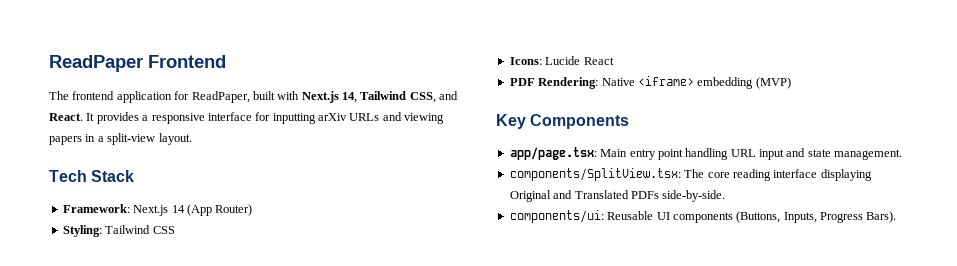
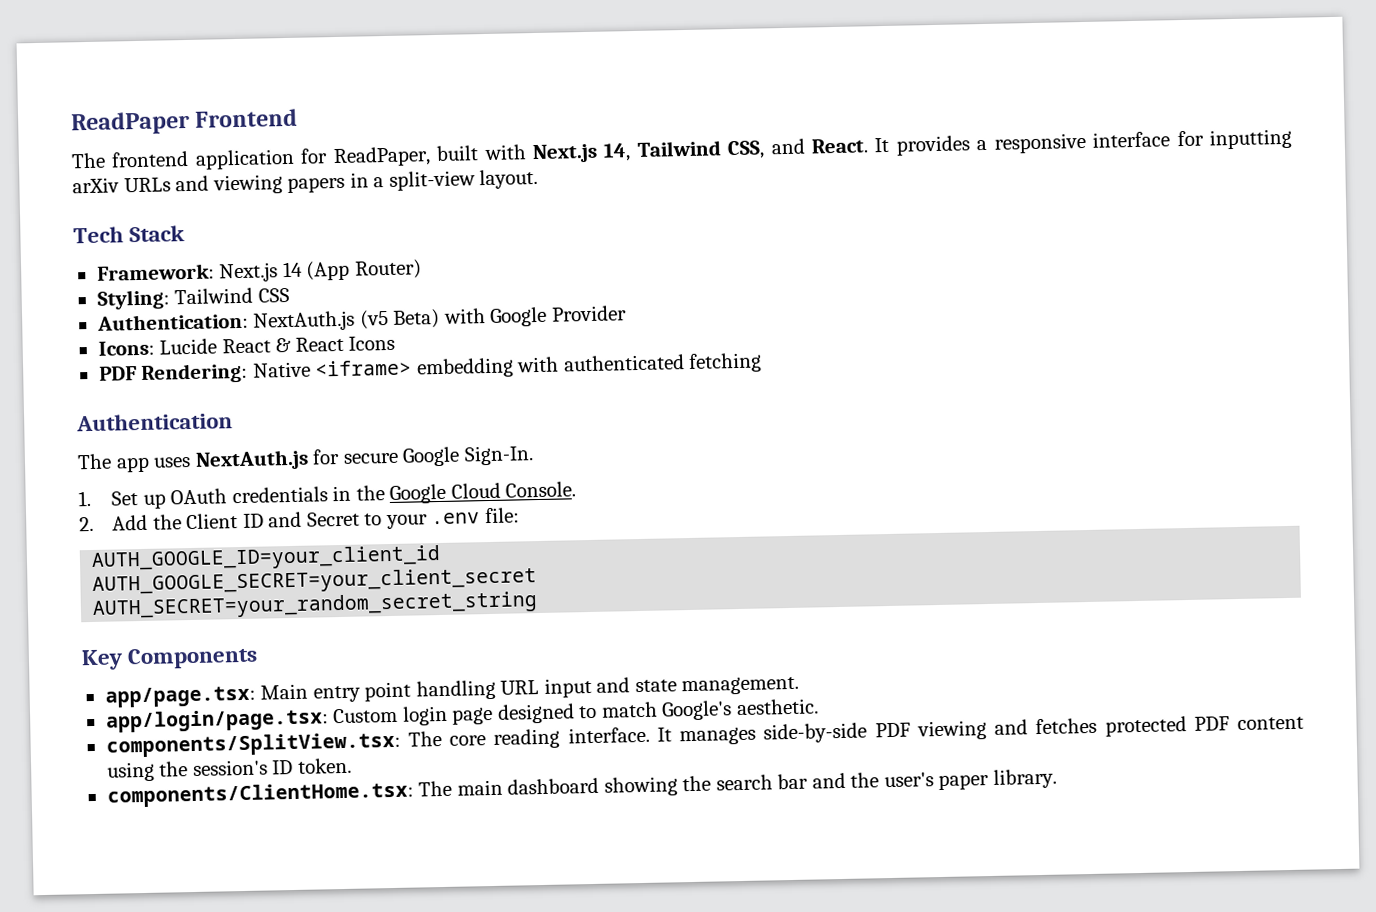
+ Authentication: NextAuth.js (v5 Beta) with Google Provider
- Icons: Lucide React
+ Icons: Lucide React & React Icons
- PDF Rendering: Native <iframe> embedding (MVP)
+ PDF Rendering: Native <iframe> embedding with authenticated fetching
+ Authentication
+ The app uses NextAuth.js for secure Google Sign-In.
+ 1. Set up OAuth credentials in the Google Cloud Console.
+ 2. Add the Client ID and Secret to your .env file:
+ AUTH_GOOGLE_ID=your_client_id
+ AUTH_GOOGLE_SECRET=your_client_secret
+ AUTH_SECRET=your_random_secret_string
- components/SplitView.tsx: The core reading interface displaying Original and Translated PDFs side-by-side.
- components/ui: Reusable UI components (Buttons, Inputs, Progress Bars).
+ app/login/page.tsx: Custom login page designed to match Google's aesthetic.
+ components/SplitView.tsx: The core reading interface. It manages side-by-side PDF viewing and fetches protected PDF content using the session's ID token.
+ components/ClientHome.tsx: The main dashboard showing the search bar and the user's paper library.

